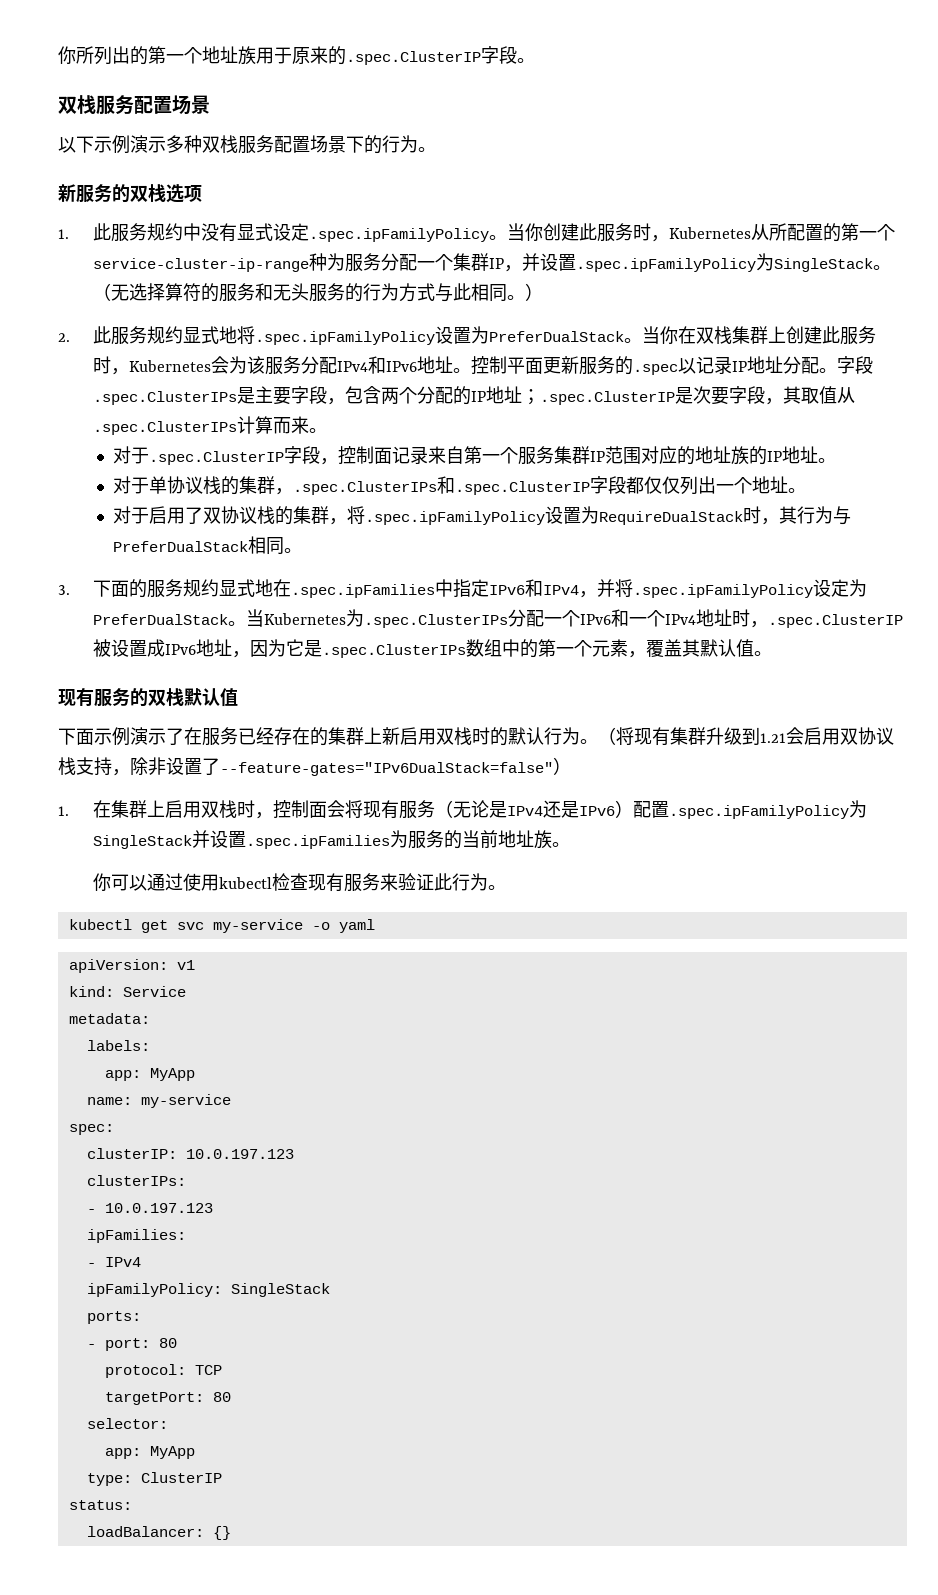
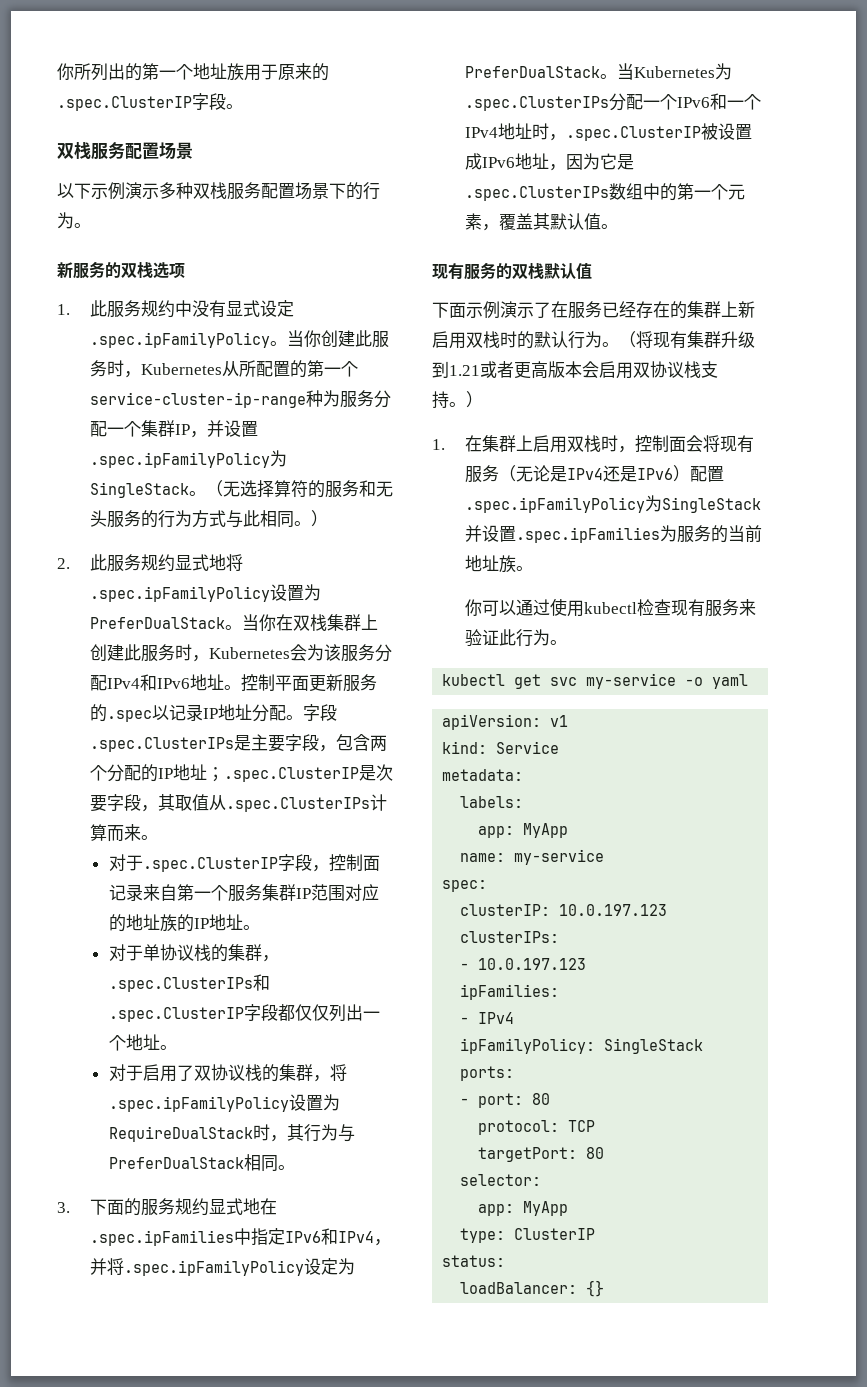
- （将现有集群升级到1.21会启用双协议栈支持，除非设置了--feature-gates="IPv6DualStack=false"）
+ （将现有集群升级到1.21或者更高版本会启用双协议栈支持。）

